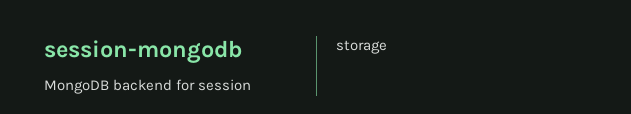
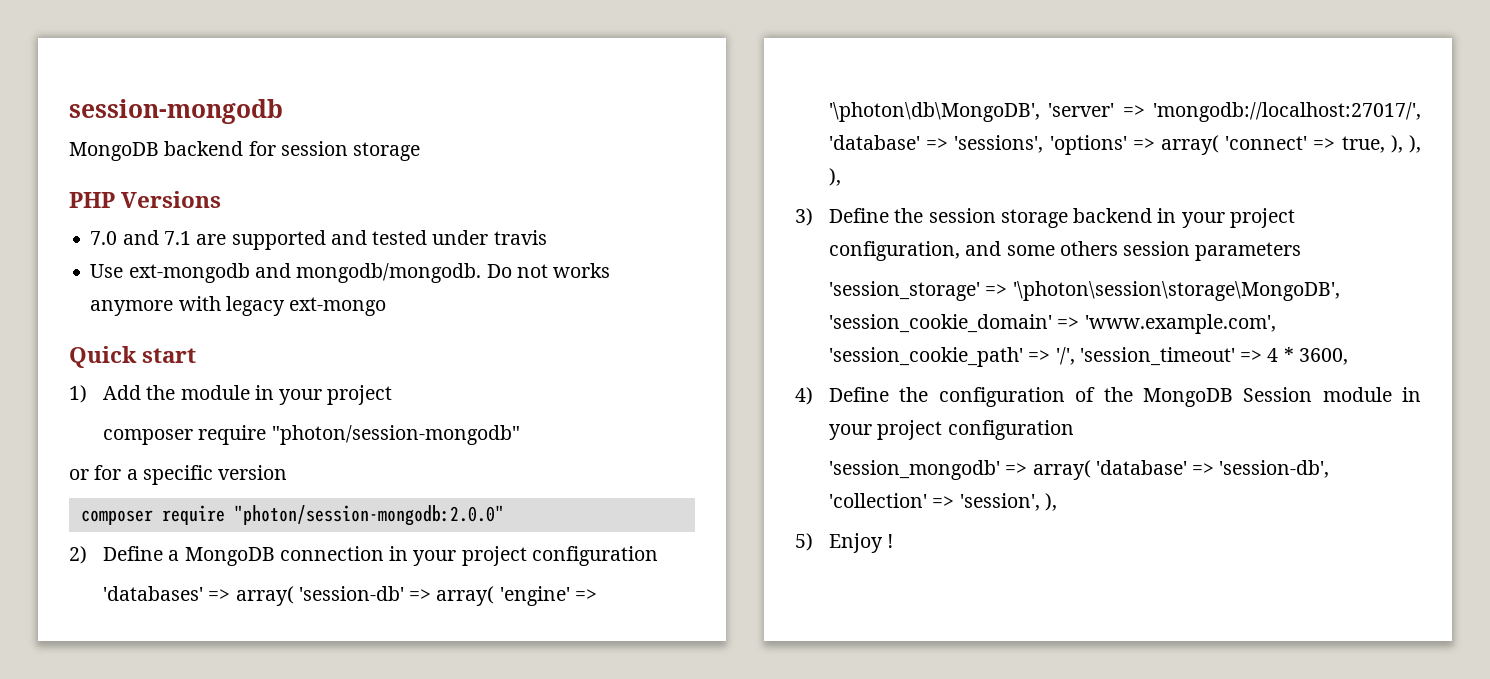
+ PHP Versions
+ 7.0 and 7.1 are supported and tested under travis
+ Use ext-mongodb and mongodb/mongodb. Do not works anymore with legacy ext-mongo
+ Quick start
+ 1) Add the module in your project
+ composer require "photon/session-mongodb"
+ or for a specific version
+ composer require "photon/session-mongodb:2.0.0"
+ 2) Define a MongoDB connection in your project configuration
+ 'databases' => array( 'session-db' => array( 'engine' => '\photon\db\MongoDB', 'server' => 'mongodb://localhost:27017/', 'database' => 'sessions', 'options' => array( 'connect' => true, ), ), ),
+ 3) Define the session storage backend in your project configuration, and some others session parameters
+ 'session_storage' => '\photon\session\storage\MongoDB', 'session_cookie_domain' => 'www.example.com', 'session_cookie_path' => '/', 'session_timeout' => 4 * 3600,
+ 4) Define the configuration of the MongoDB Session module in your project configuration
+ 'session_mongodb' => array( 'database' => 'session-db', 'collection' => 'session', ),
+ 5) Enjoy !

